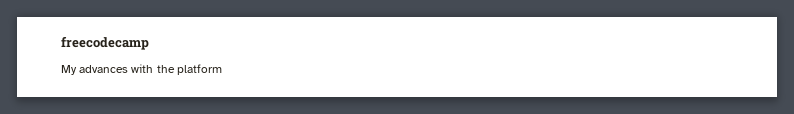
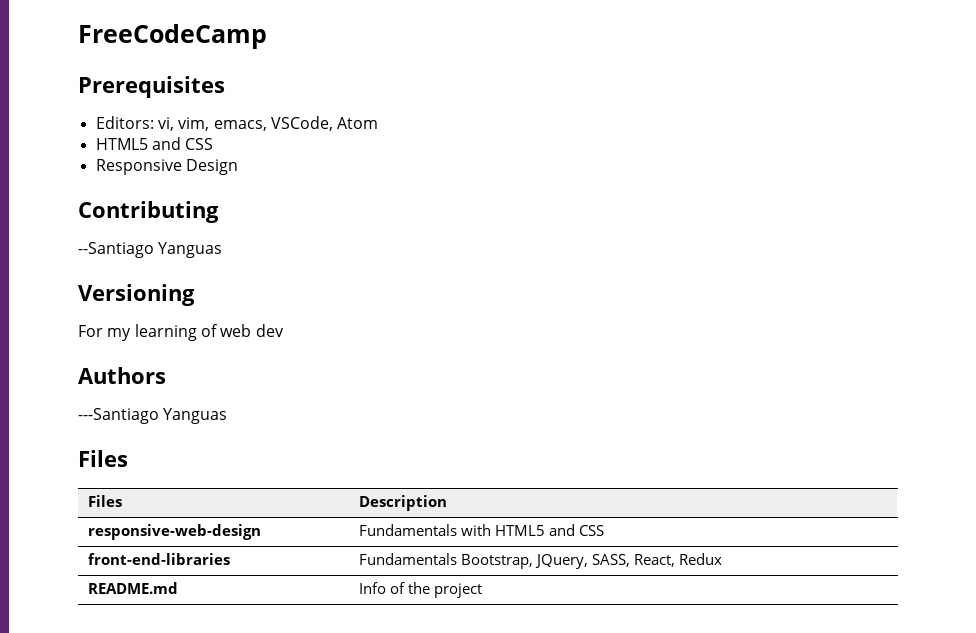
- freecodecamp
- My advances with the platform
+ FreeCodeCamp
+ Prerequisites
+ Editors: vi, vim, emacs, VSCode, Atom
+ HTML5 and CSS
+ Responsive Design
+ Contributing
+ --Santiago Yanguas
+ Versioning
+ For my learning of web dev
+ Authors
+ ---Santiago Yanguas
+ Files
+ Files | Description
+ responsive-web-design | Fundamentals with HTML5 and CSS
+ front-end-libraries | Fundamentals Bootstrap, JQuery, SASS, React, Redux
+ README.md | Info of the project

